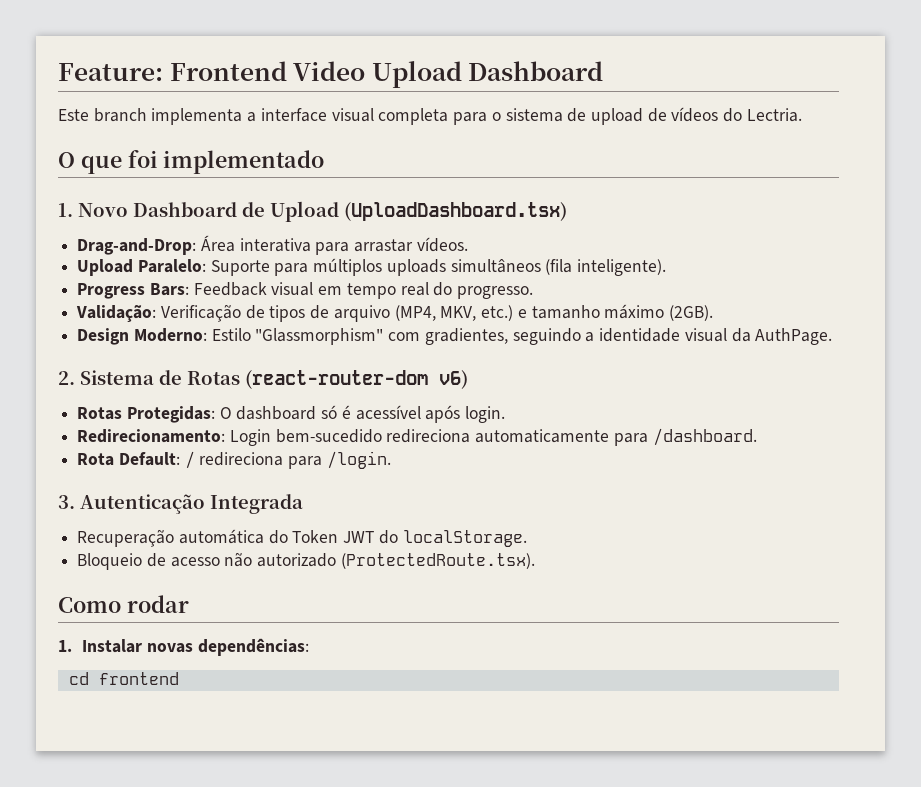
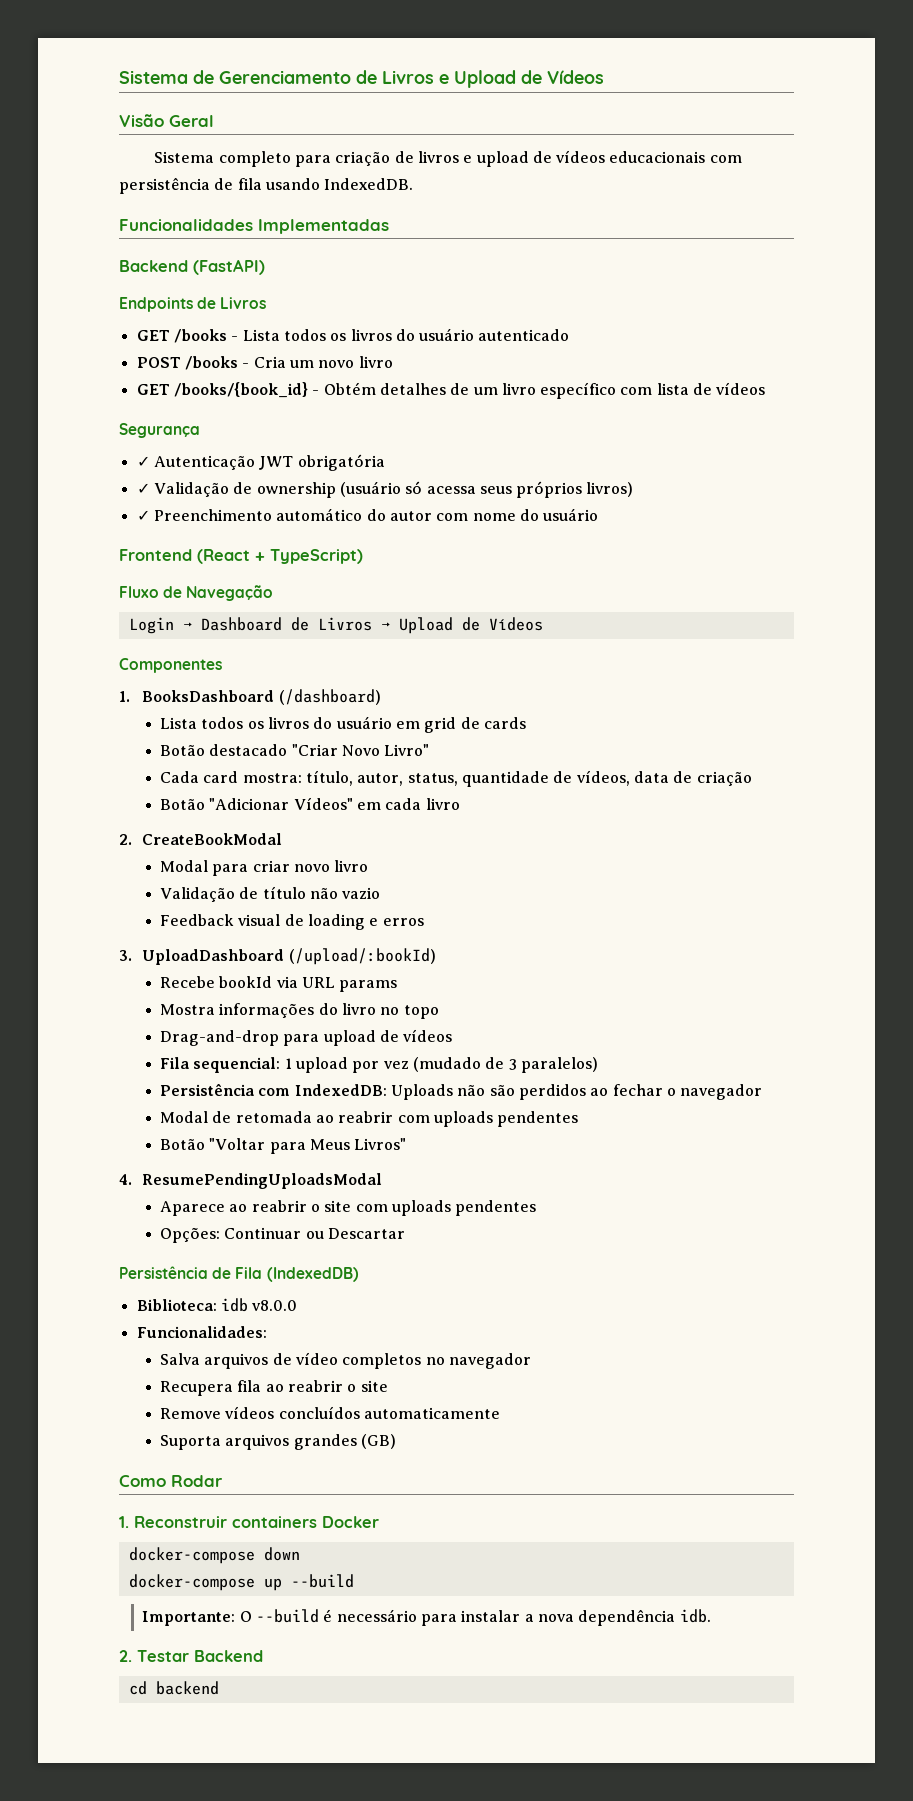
- Feature: Frontend Video Upload Dashboard
- Este branch implementa a interface visual completa para o sistema de upload de vídeos do Lectria.
- O que foi implementado
- 1. Novo Dashboard de Upload (UploadDashboard.tsx)
- Drag-and-Drop: Área interativa para arrastar vídeos.
- Upload Paralelo: Suporte para múltiplos uploads simultâneos (fila inteligente).
- Progress Bars: Feedback visual em tempo real do progresso.
- Validação: Verificação de tipos de arquivo (MP4, MKV, etc.) e tamanho máximo (2GB).
- Design Moderno: Estilo "Glassmorphism" com gradientes, seguindo a identidade visual da AuthPage.
- 2. Sistema de Rotas (react-router-dom v6)
- Rotas Protegidas: O dashboard só é acessível após login.
- Redirecionamento: Login bem-sucedido redireciona automaticamente para /dashboard.
- Rota Default: / redireciona para /login.
- 3. Autenticação Integrada
- Recuperação automática do Token JWT do localStorage.
- Bloqueio de acesso não autorizado (ProtectedRoute.tsx).
- Como rodar
- 1. Instalar novas dependências:
+ Sistema de Gerenciamento de Livros e Upload de Vídeos
+ Visão Geral
+ Sistema completo para criação de livros e upload de vídeos educacionais com persistência de fila usando IndexedDB.
+ Funcionalidades Implementadas
+ Backend (FastAPI)
+ Endpoints de Livros
+ GET /books - Lista todos os livros do usuário autenticado
+ POST /books - Cria um novo livro
+ GET /books/{book_id} - Obtém detalhes de um livro específico com lista de vídeos
+ Segurança
+ ✓ Autenticação JWT obrigatória
+ ✓ Validação de ownership (usuário só acessa seus próprios livros)
+ ✓ Preenchimento automático do autor com nome do usuário
+ Frontend (React + TypeScript)
+ Fluxo de Navegação
+ Login → Dashboard de Livros → Upload de Vídeos
+ Componentes
+ 1. BooksDashboard (/dashboard)
+ Lista todos os livros do usuário em grid de cards
+ Botão destacado "Criar Novo Livro"
+ Cada card mostra: título, autor, status, quantidade de vídeos, data de criação
+ Botão "Adicionar Vídeos" em cada livro
+ 2. CreateBookModal
+ Modal para criar novo livro
+ Validação de título não vazio
+ Feedback visual de loading e erros
+ 3. UploadDashboard (/upload/:bookId)
+ Recebe bookId via URL params
+ Mostra informações do livro no topo
+ Drag-and-drop para upload de vídeos
+ Fila sequencial: 1 upload por vez (mudado de 3 paralelos)
+ Persistência com IndexedDB: Uploads não são perdidos ao fechar o navegador
+ Modal de retomada ao reabrir com uploads pendentes
+ Botão "Voltar para Meus Livros"
+ 4. ResumePendingUploadsModal
+ Aparece ao reabrir o site com uploads pendentes
+ Opções: Continuar ou Descartar
+ Persistência de Fila (IndexedDB)
+ Biblioteca: idb v8.0.0
+ Funcionalidades:
+ Salva arquivos de vídeo completos no navegador
+ Recupera fila ao reabrir o site
+ Remove vídeos concluídos automaticamente
+ Suporta arquivos grandes (GB)
+ Como Rodar
+ 1. Reconstruir containers Docker
+ docker-compose down
+ docker-compose up --build
+ Importante: O --build é necessário para instalar a nova dependência idb.
+ 2. Testar Backend
- cd frontend
+ cd backend

